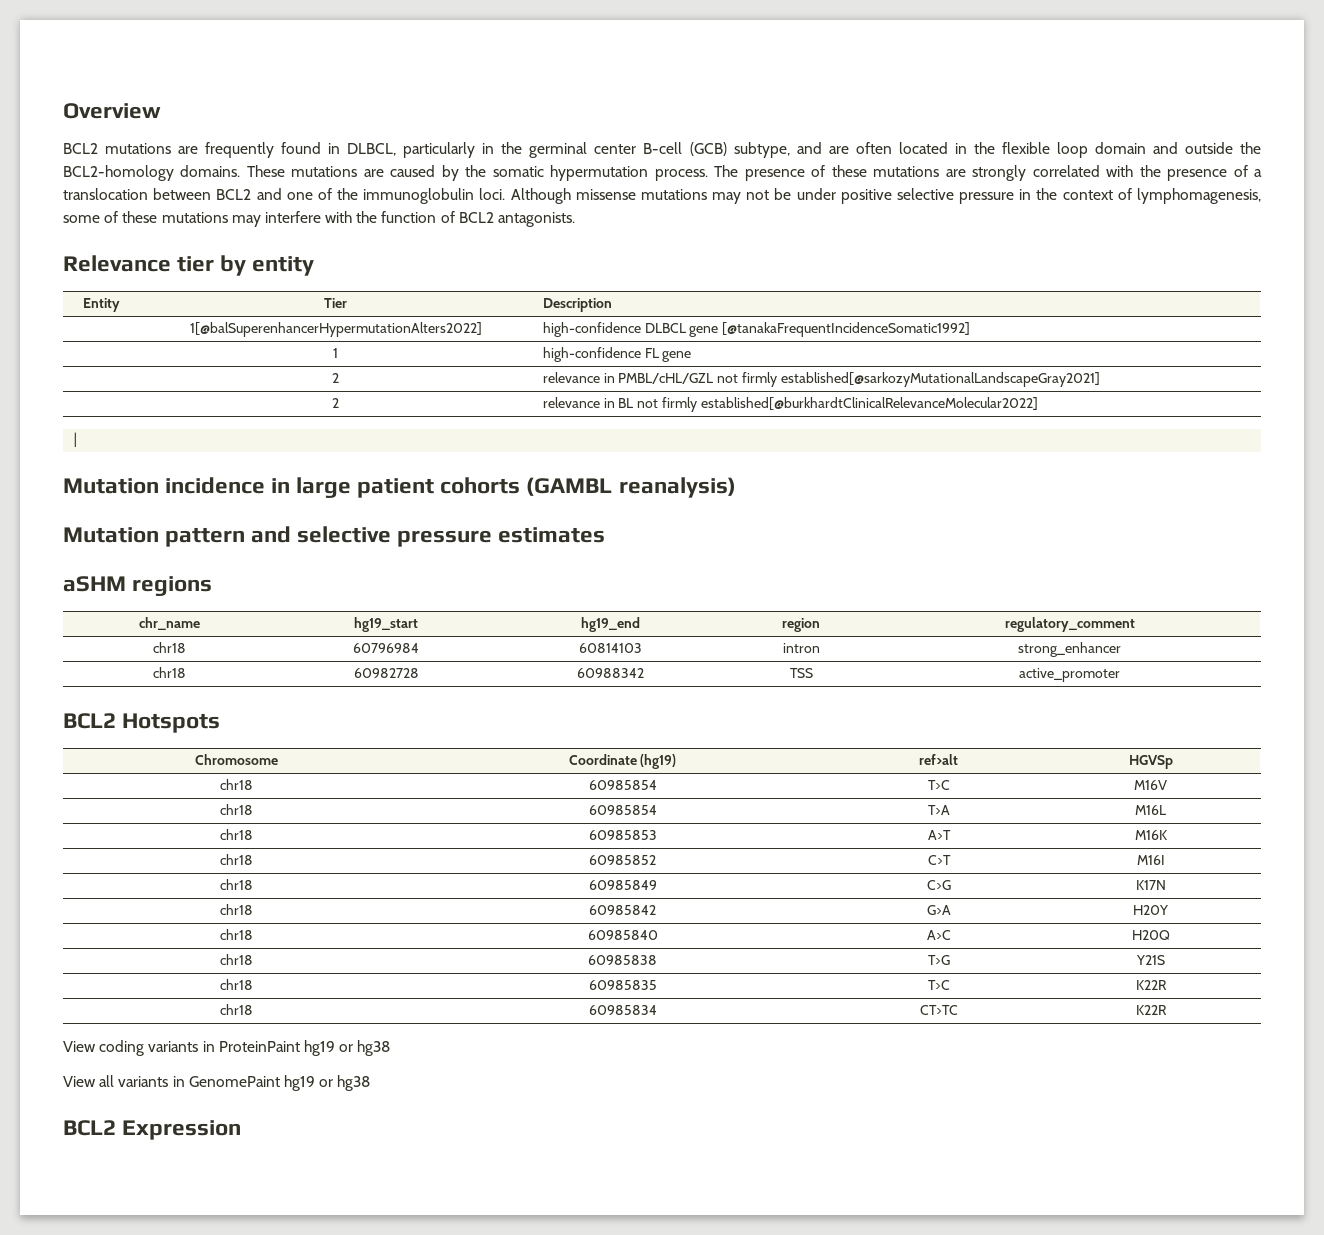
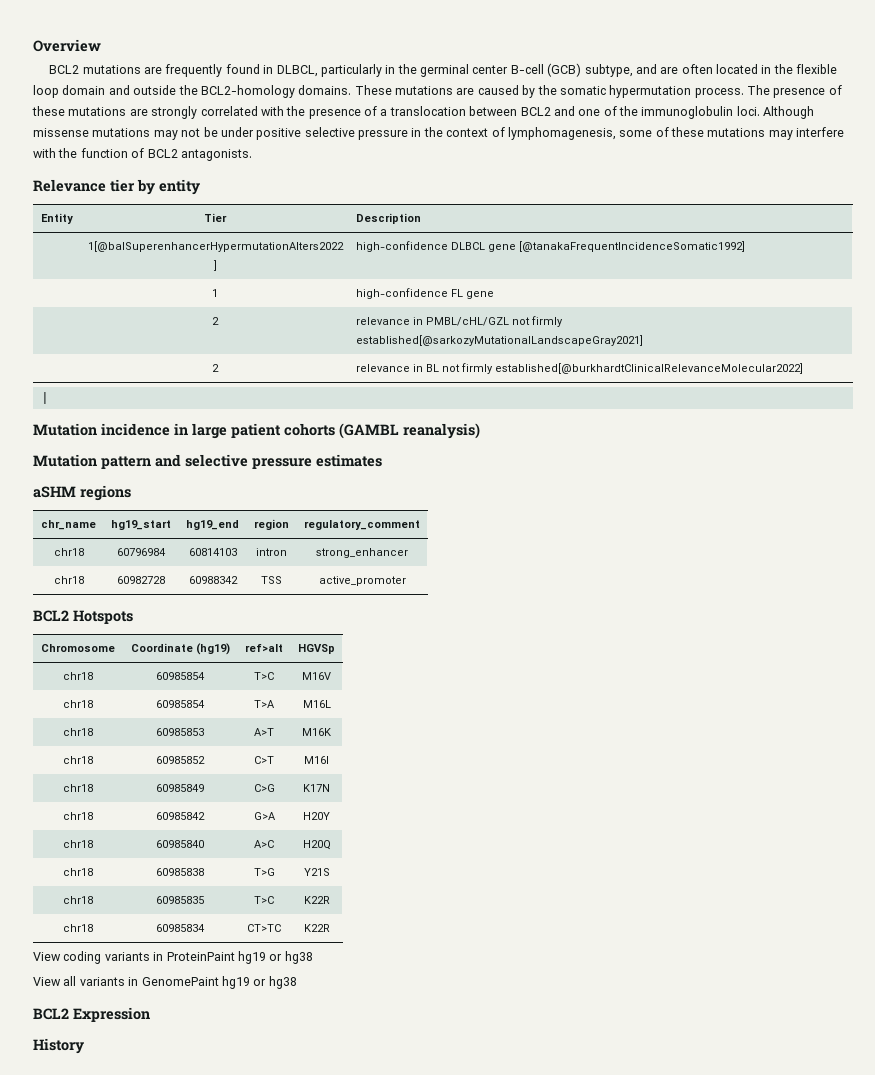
+ History

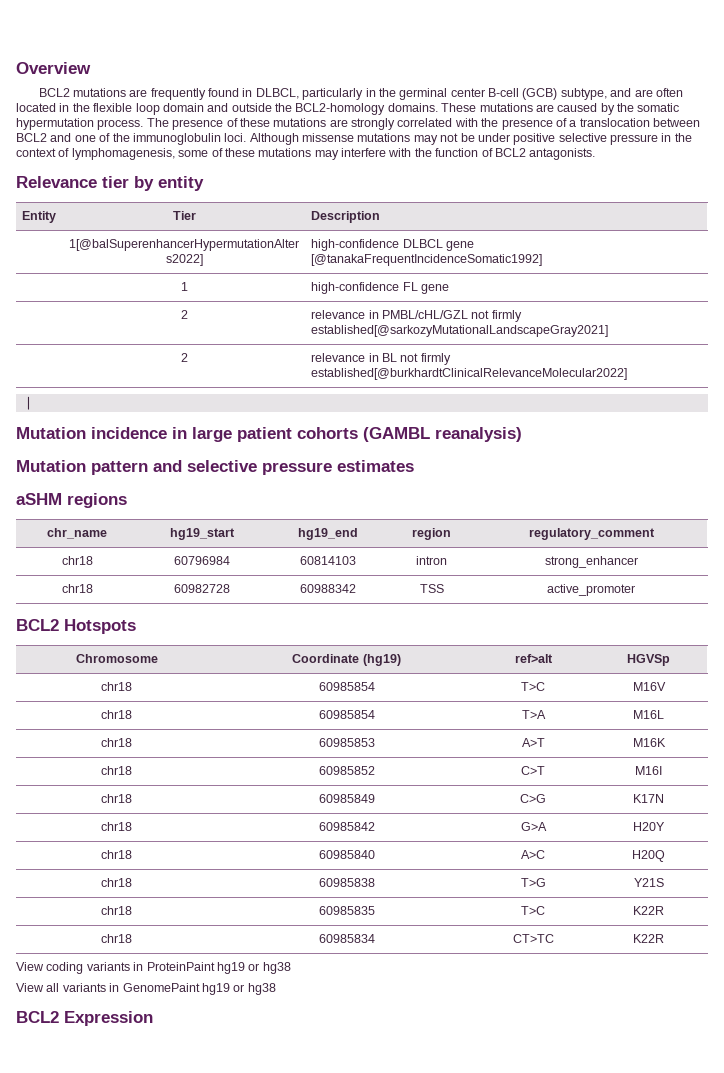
- History

